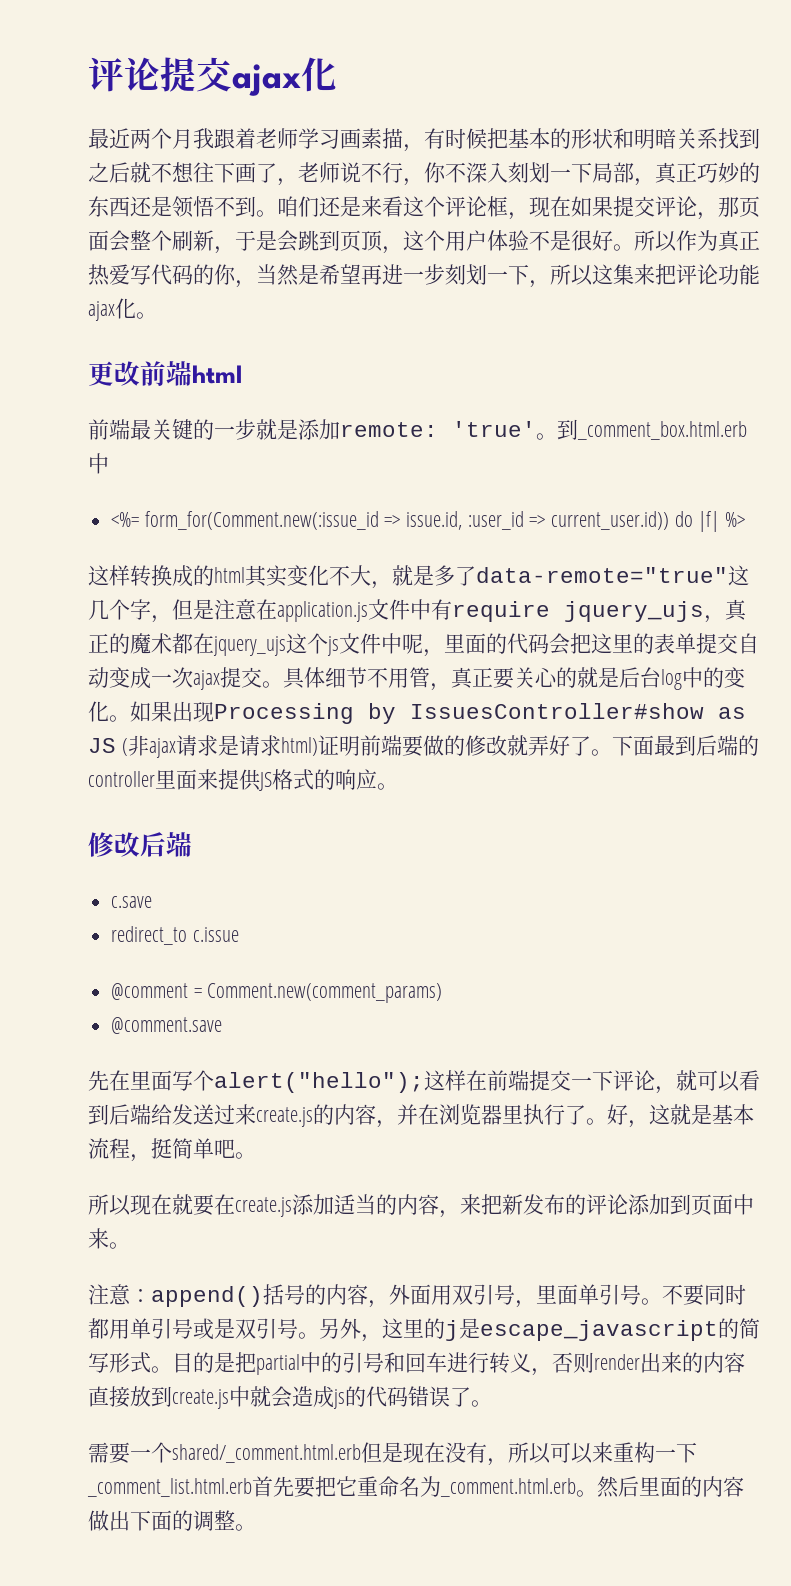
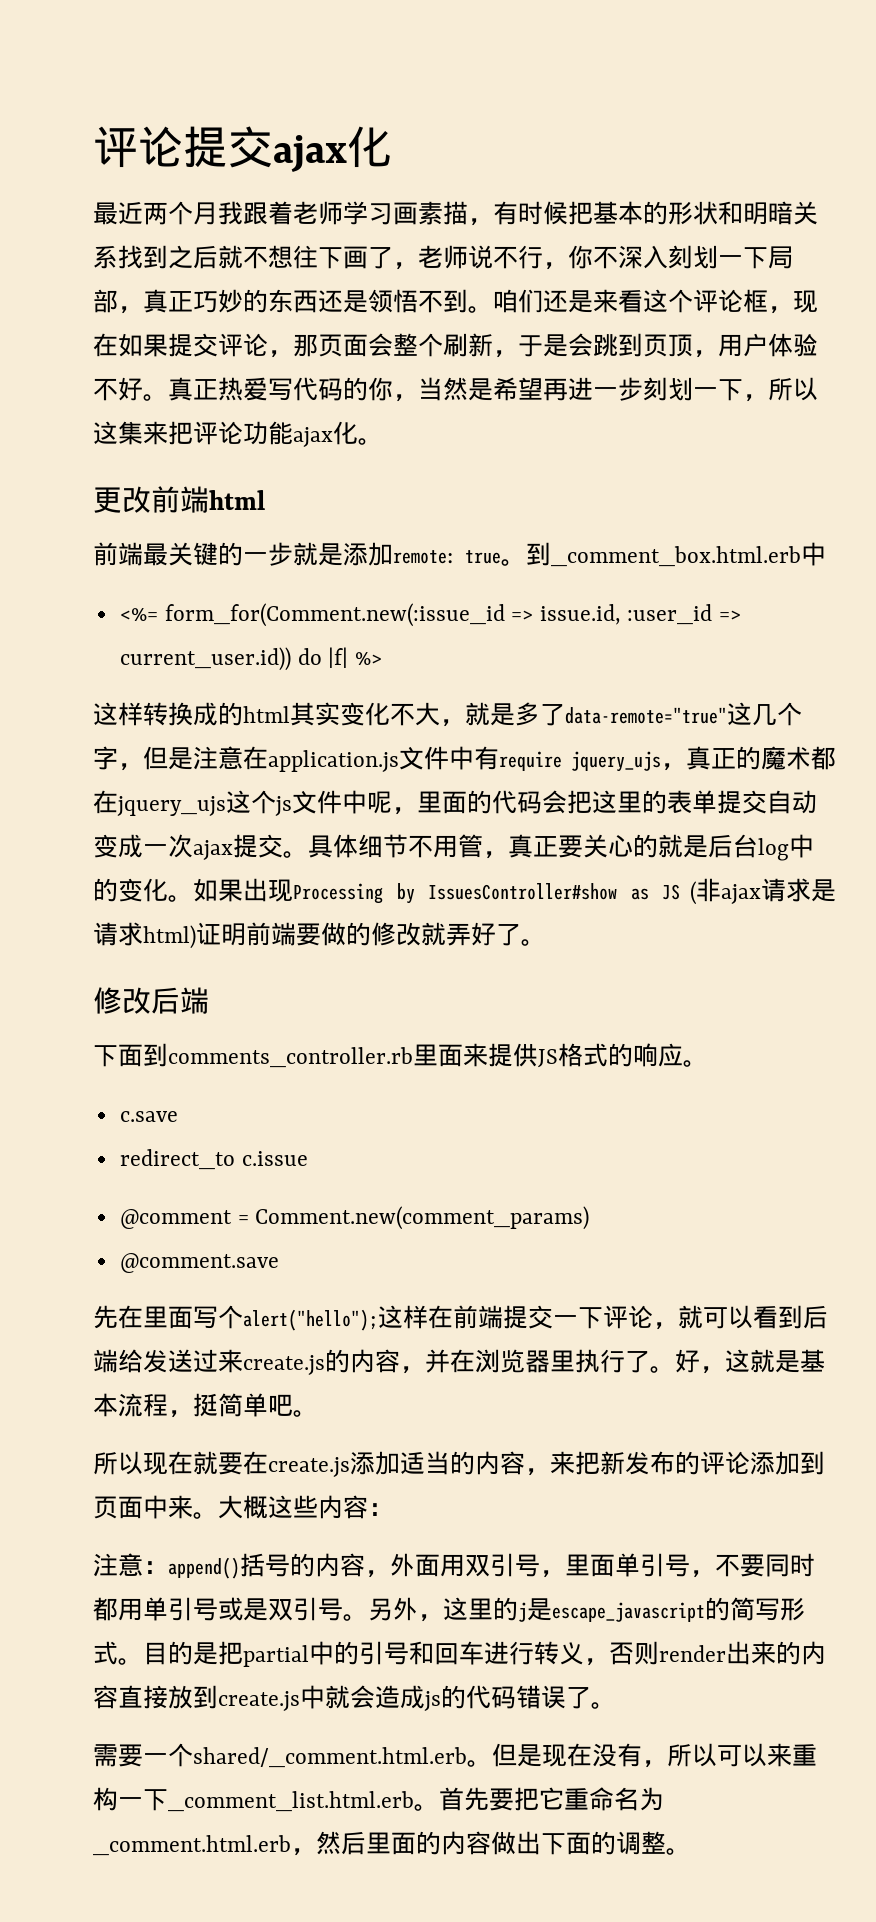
- 咱们还是来看这个评论框，现在如果提交评论，那页面会整个刷新，于是会跳到页顶，这个用户体验不是很好。所以作为真正热爱写代码的你，当然是希望再进一步刻划一下，所以这集来把评论功能ajax化。
+ 咱们还是来看这个评论框，现在如果提交评论，那页面会整个刷新，于是会跳到页顶，用户体验不好。真正热爱写代码的你，当然是希望再进一步刻划一下，所以这集来把评论功能ajax化。
- 前端最关键的一步就是添加remote: 'true'。
+ 前端最关键的一步就是添加remote: true。
- 如果出现Processing by IssuesController#show as JS (非ajax请求是请求html)证明前端要做的修改就弄好了。下面最到后端的controller里面来提供JS格式的响应。
+ 如果出现Processing by IssuesController#show as JS (非ajax请求是请求html)证明前端要做的修改就弄好了。
+ 修改后端
+ 下面到comments_controller.rb里面来提供JS格式的响应。
- 修改后端
+ 大概这些内容：
- 注意：append()括号的内容，外面用双引号，里面单引号。不要同时都用单引号或是双引号。
+ 注意：append()括号的内容，外面用双引号，里面单引号，不要同时都用单引号或是双引号。
- 需要一个shared/_comment.html.erb但是现在没有，所以可以来重构一下_comment_list.html.erb首先要把它重命名为_comment.html.erb。然后里面的内容做出下面的调整。
+ 需要一个shared/_comment.html.erb。但是现在没有，所以可以来重构一下_comment_list.html.erb。首先要把它重命名为_comment.html.erb，然后里面的内容做出下面的调整。

